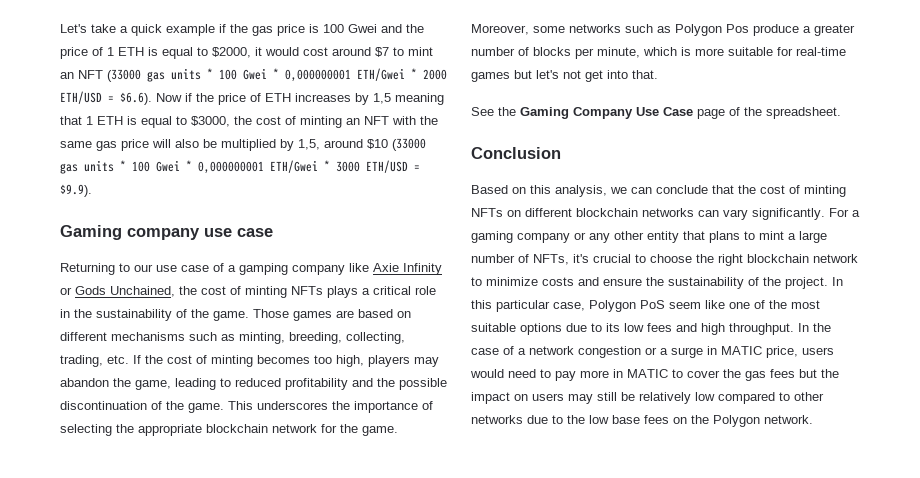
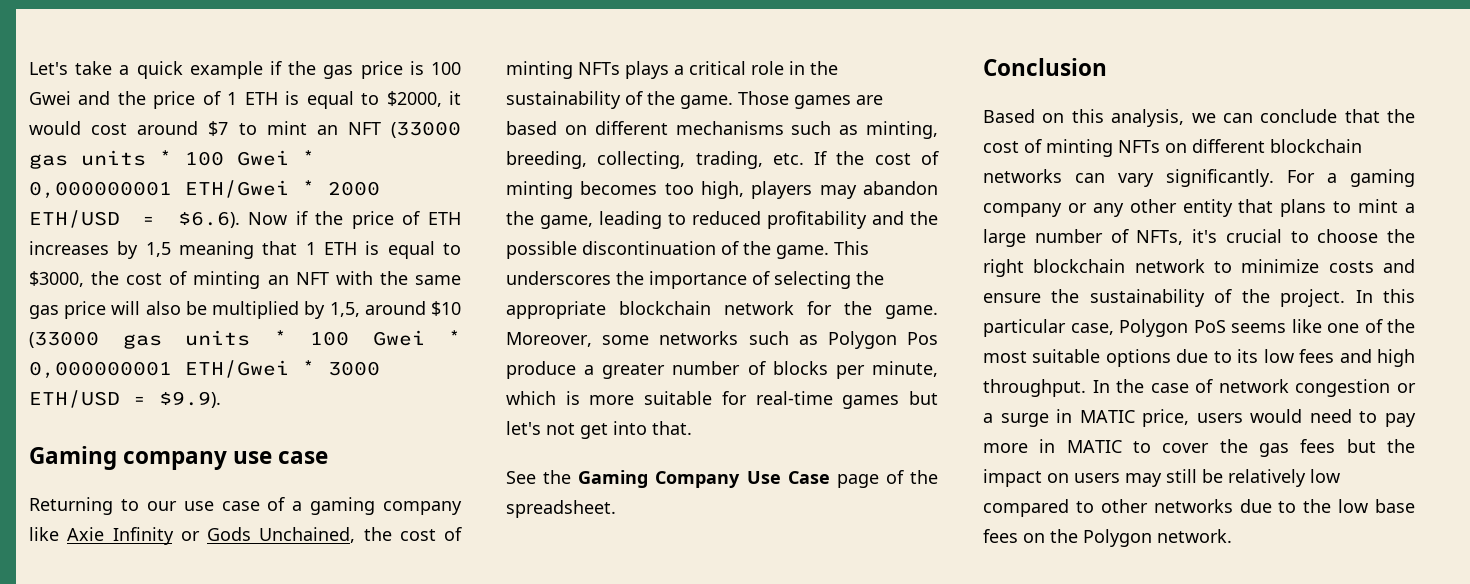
- Returning to our use case of a gamping company like Axie Infinity or Gods Unchained, the cost of minting NFTs plays a critical role in the sustainability of the game.
+ Returning to our use case of a gaming company like Axie Infinity or Gods Unchained, the cost of minting NFTs plays a critical role in the sustainability of the game.
- In this particular case, Polygon PoS seem like one of the most suitable options due to its low fees and high throughput.
+ In this particular case, Polygon PoS seems like one of the most suitable options due to its low fees and high throughput.
- In the case of a network congestion or a surge in MATIC price, users would need to pay more in MATIC to cover the gas fees but the impact on users may still be relatively low compared to other networks due to the low base fees on the Polygon network.
+ In the case of network congestion or a surge in MATIC price, users would need to pay more in MATIC to cover the gas fees but the impact on users may still be relatively low compared to other networks due to the low base fees on the Polygon network.

